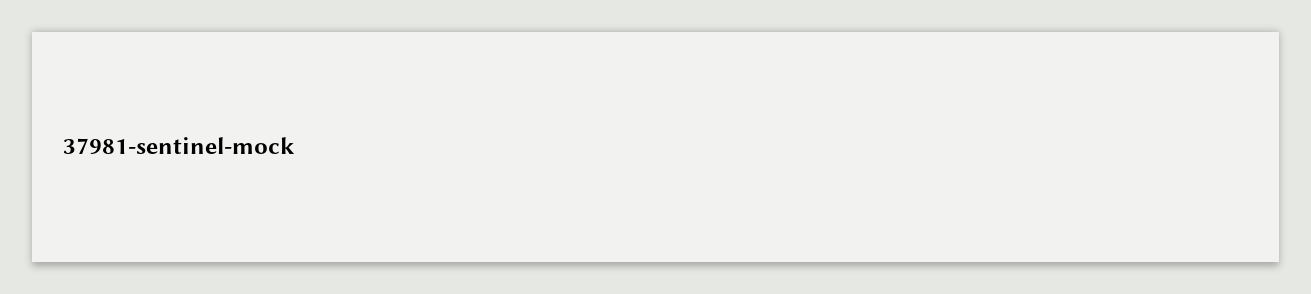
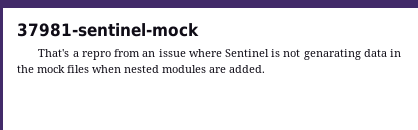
+ That's a repro from an issue where Sentinel is not genarating data in the mock files when nested modules are added.

